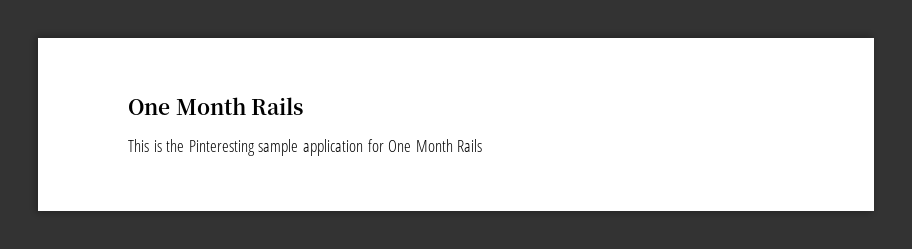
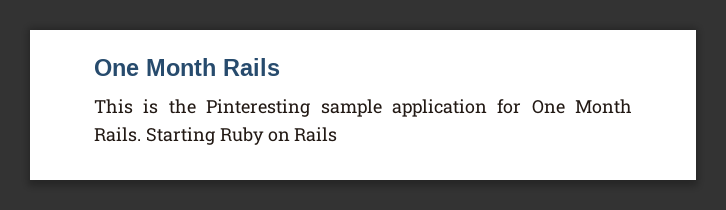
- This is the Pinteresting sample application for One Month Rails
+ This is the Pinteresting sample application for One Month Rails. Starting Ruby on Rails

